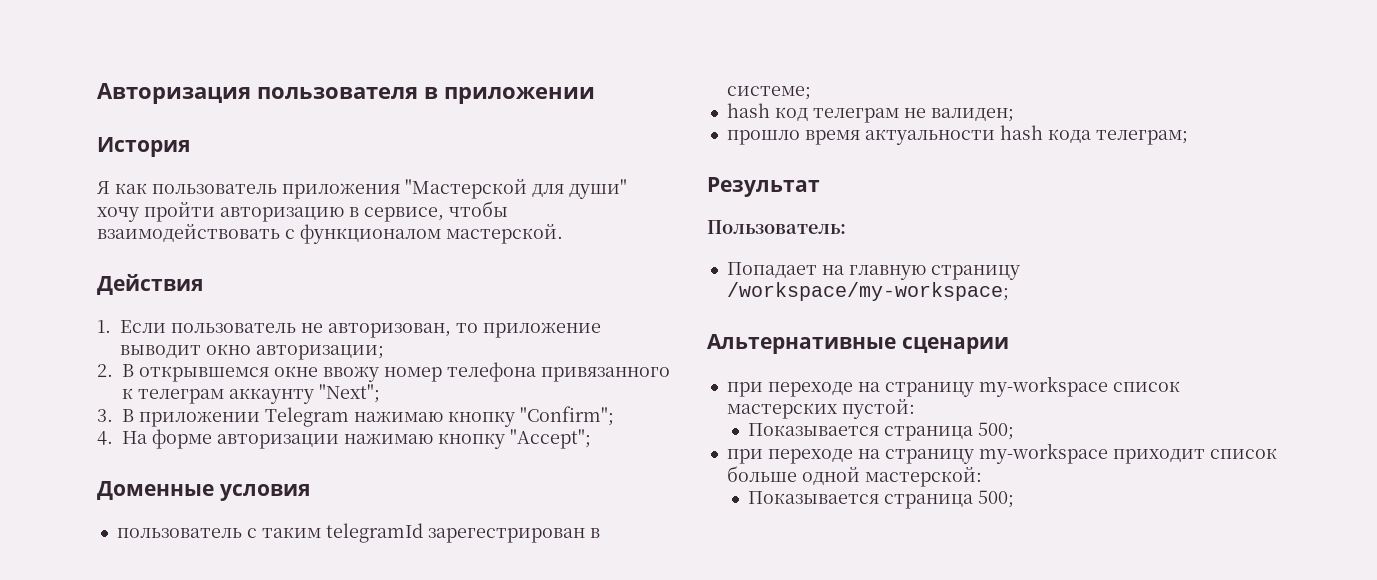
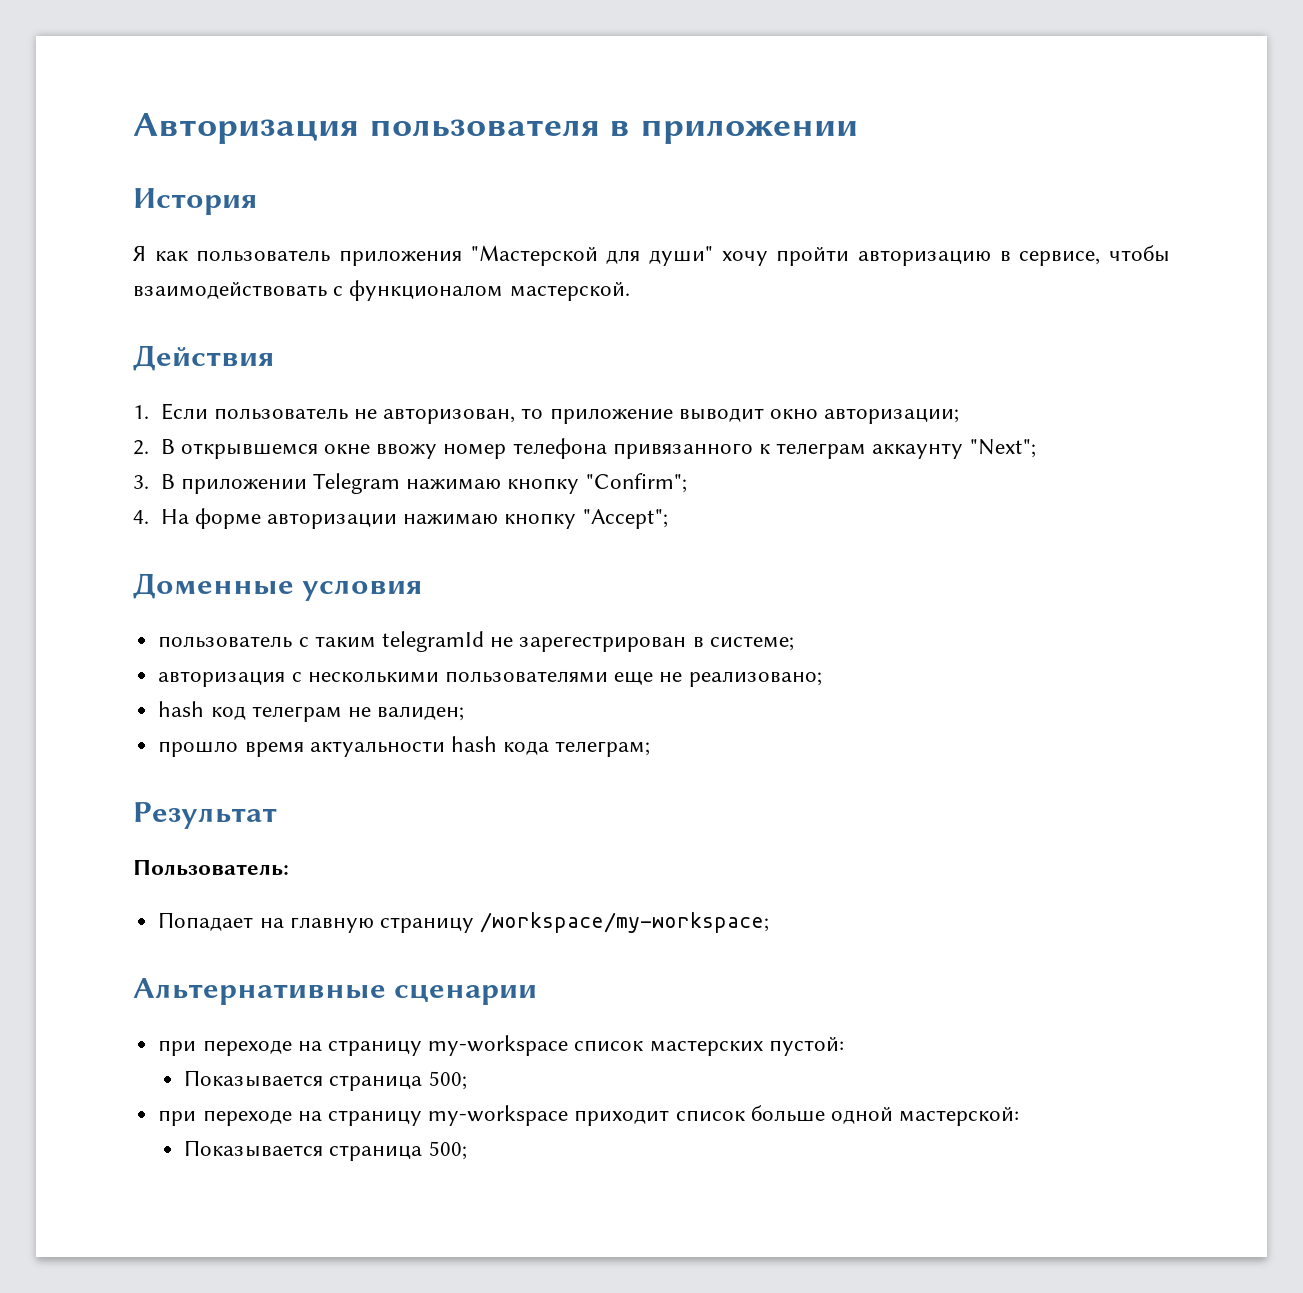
- пользователь с таким telegramId зарегестрирован в системе;
+ пользователь с таким telegramId не зарегестрирован в системе;
+ авторизация с несколькими пользователями еще не реализовано;

